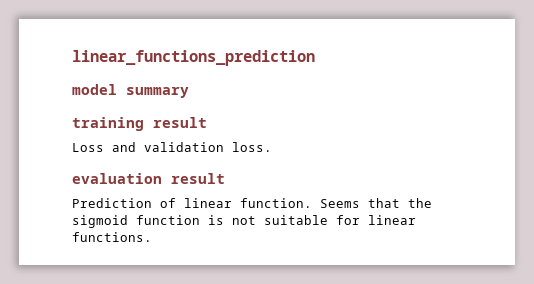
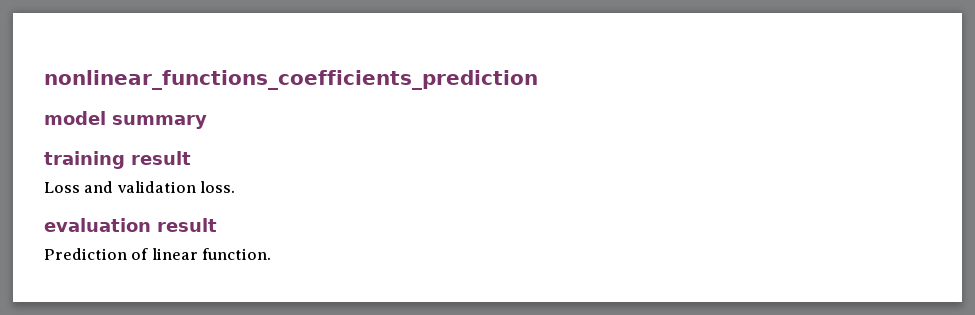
- linear_functions_prediction
+ nonlinear_functions_coefficients_prediction
- Seems that the sigmoid function is not suitable for linear functions.

